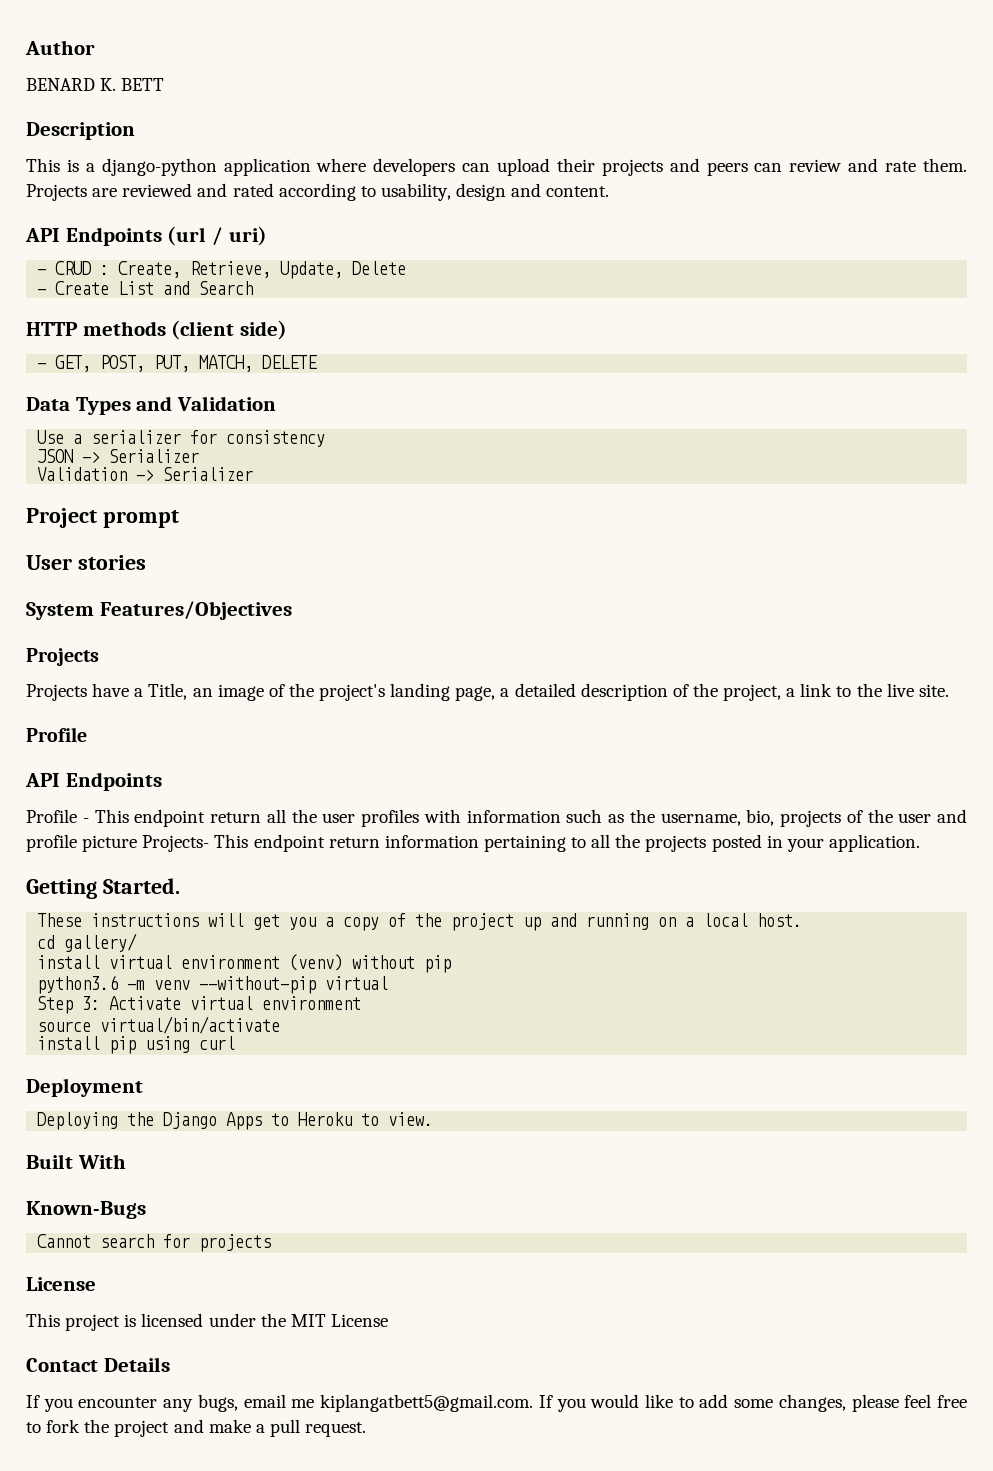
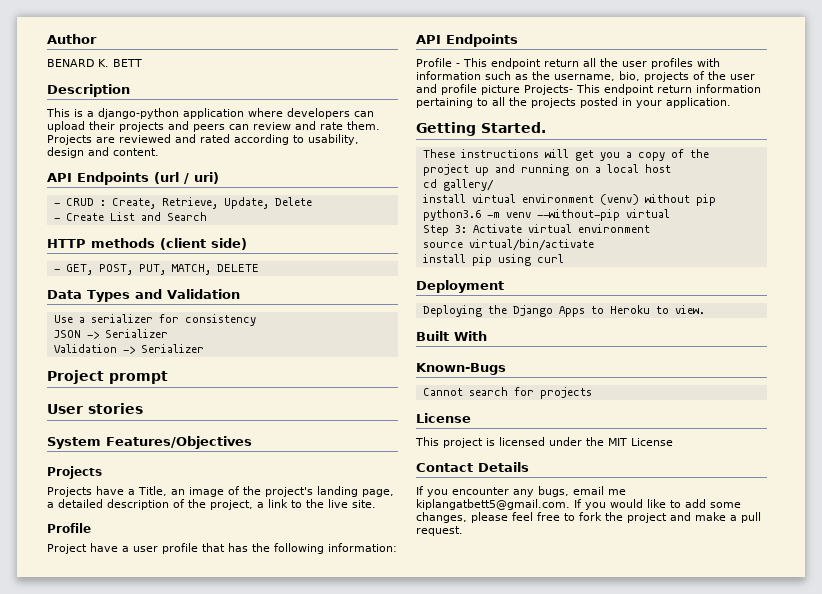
+ Project have a user profile that has the following information:
- These instructions will get you a copy of the project up and running on a local host.
+ These instructions will get you a copy of the project up and running on a local host

